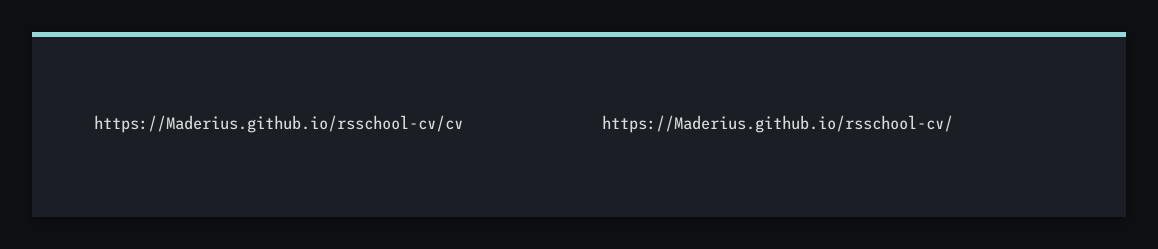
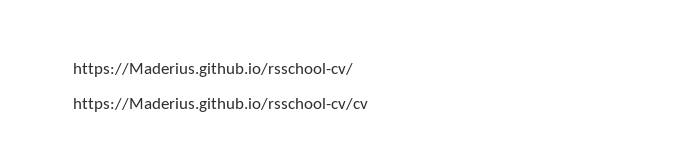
- https://Maderius.github.io/rsschool-cv/cv https://Maderius.github.io/rsschool-cv/
+ https://Maderius.github.io/rsschool-cv/
+ https://Maderius.github.io/rsschool-cv/cv

